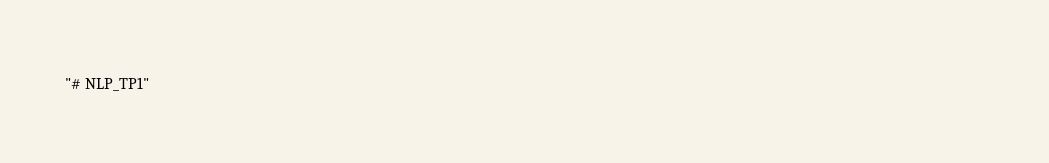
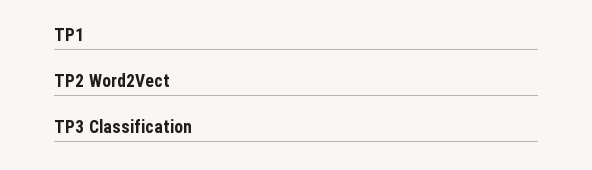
- "# NLP_TP1"
+ TP1
+ TP2 Word2Vect
+ TP3 Classification

